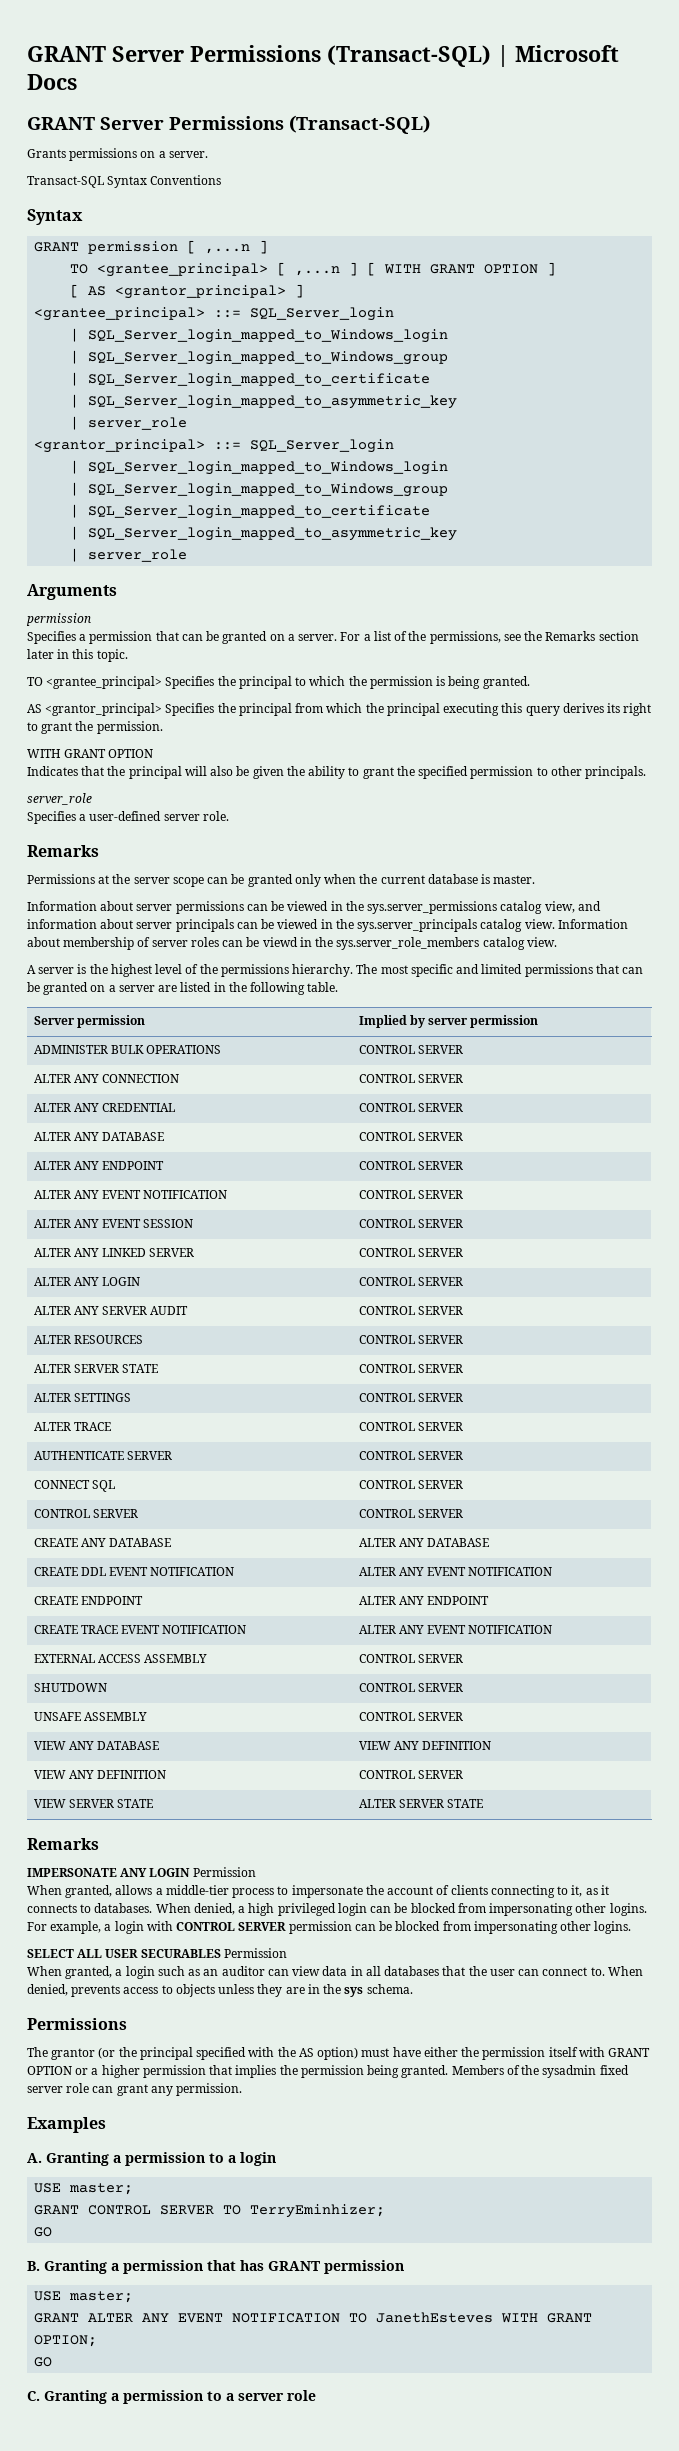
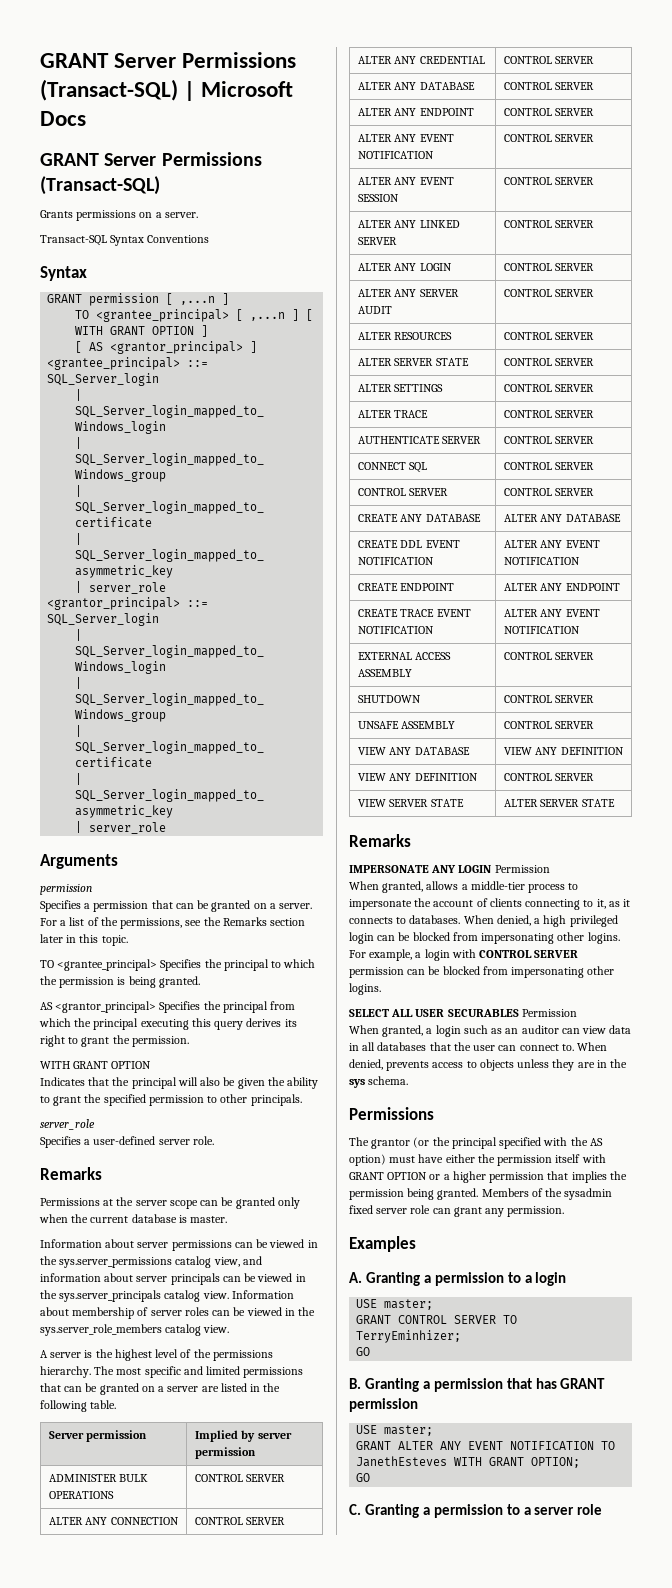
- Information about membership of server roles can be viewd in the sys.server_role_members catalog view.
+ Information about membership of server roles can be viewed in the sys.server_role_members catalog view.

